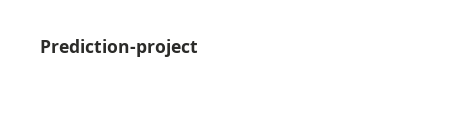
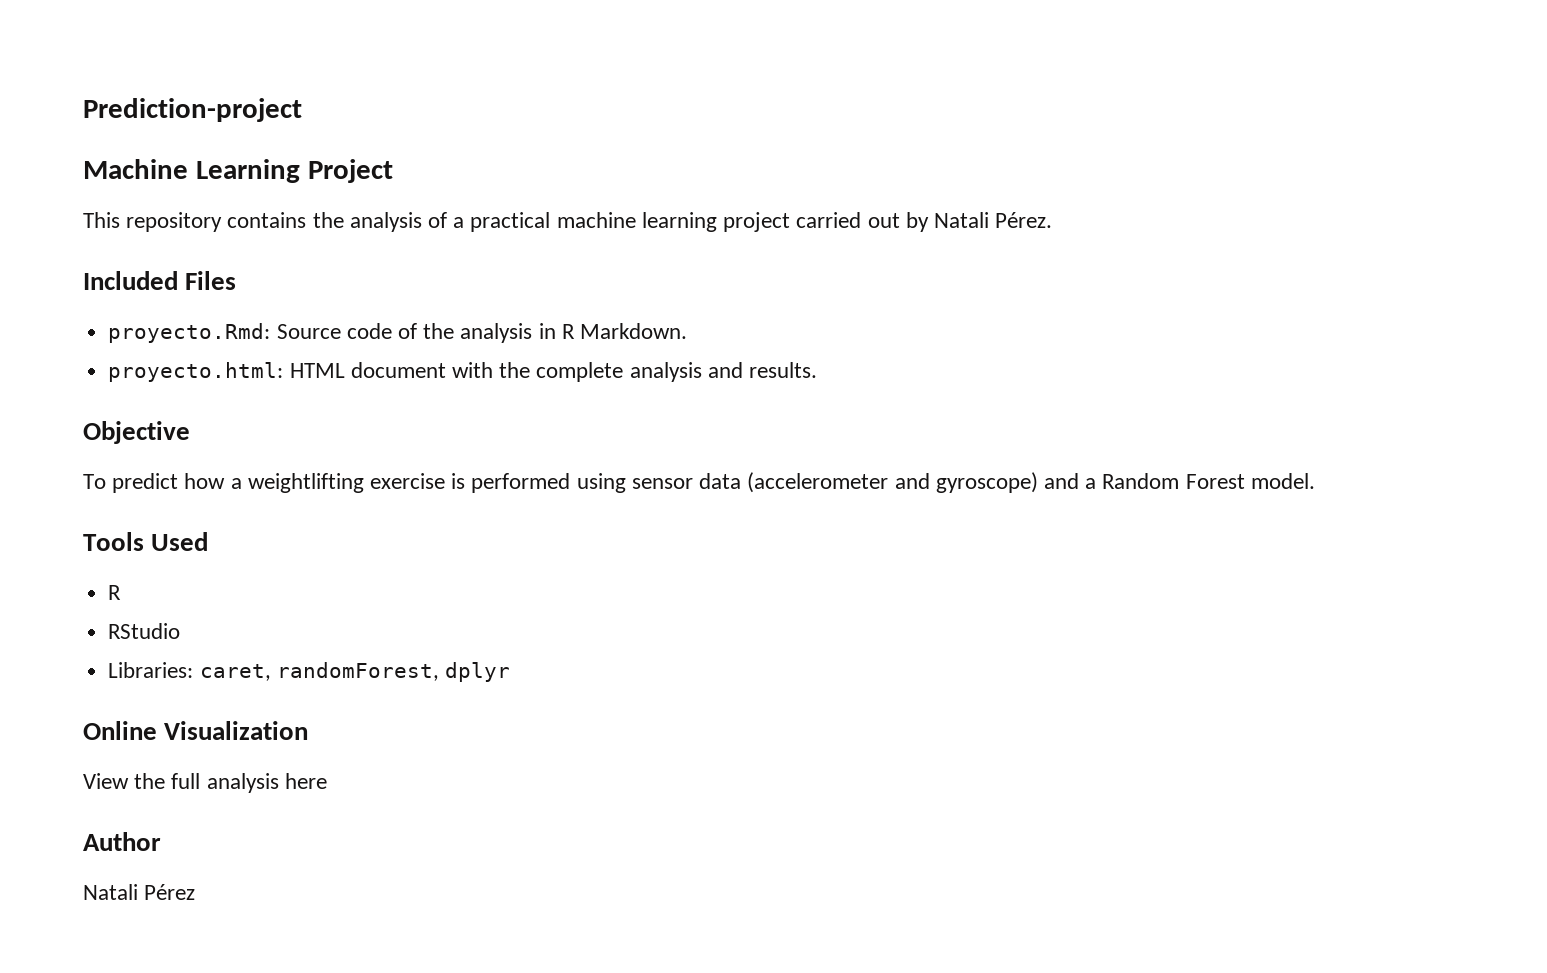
+ Machine Learning Project
+ This repository contains the analysis of a practical machine learning project carried out by Natali Pérez.
+ Included Files
+ proyecto.Rmd: Source code of the analysis in R Markdown.
+ proyecto.html: HTML document with the complete analysis and results.
+ Objective
+ To predict how a weightlifting exercise is performed using sensor data (accelerometer and gyroscope) and a Random Forest model.
+ Tools Used
+ R
+ RStudio
+ Libraries: caret, randomForest, dplyr
+ Online Visualization
+ View the full analysis here
+ Author
+ Natali Pérez

